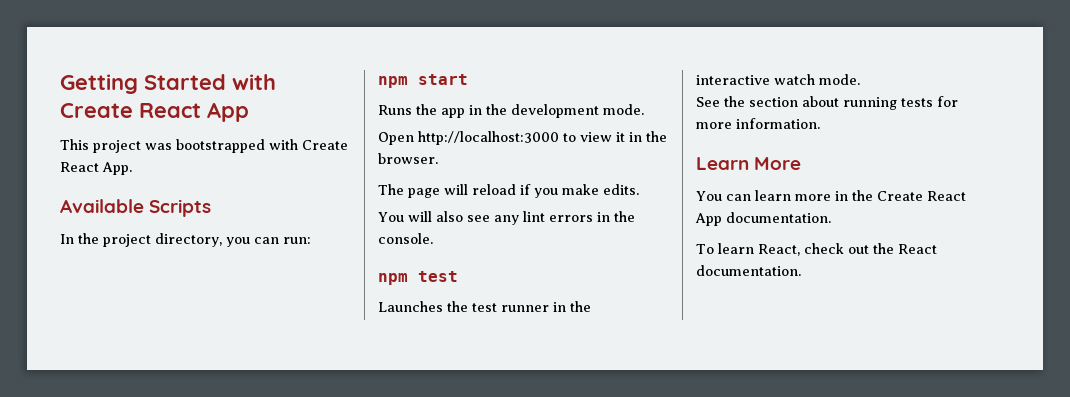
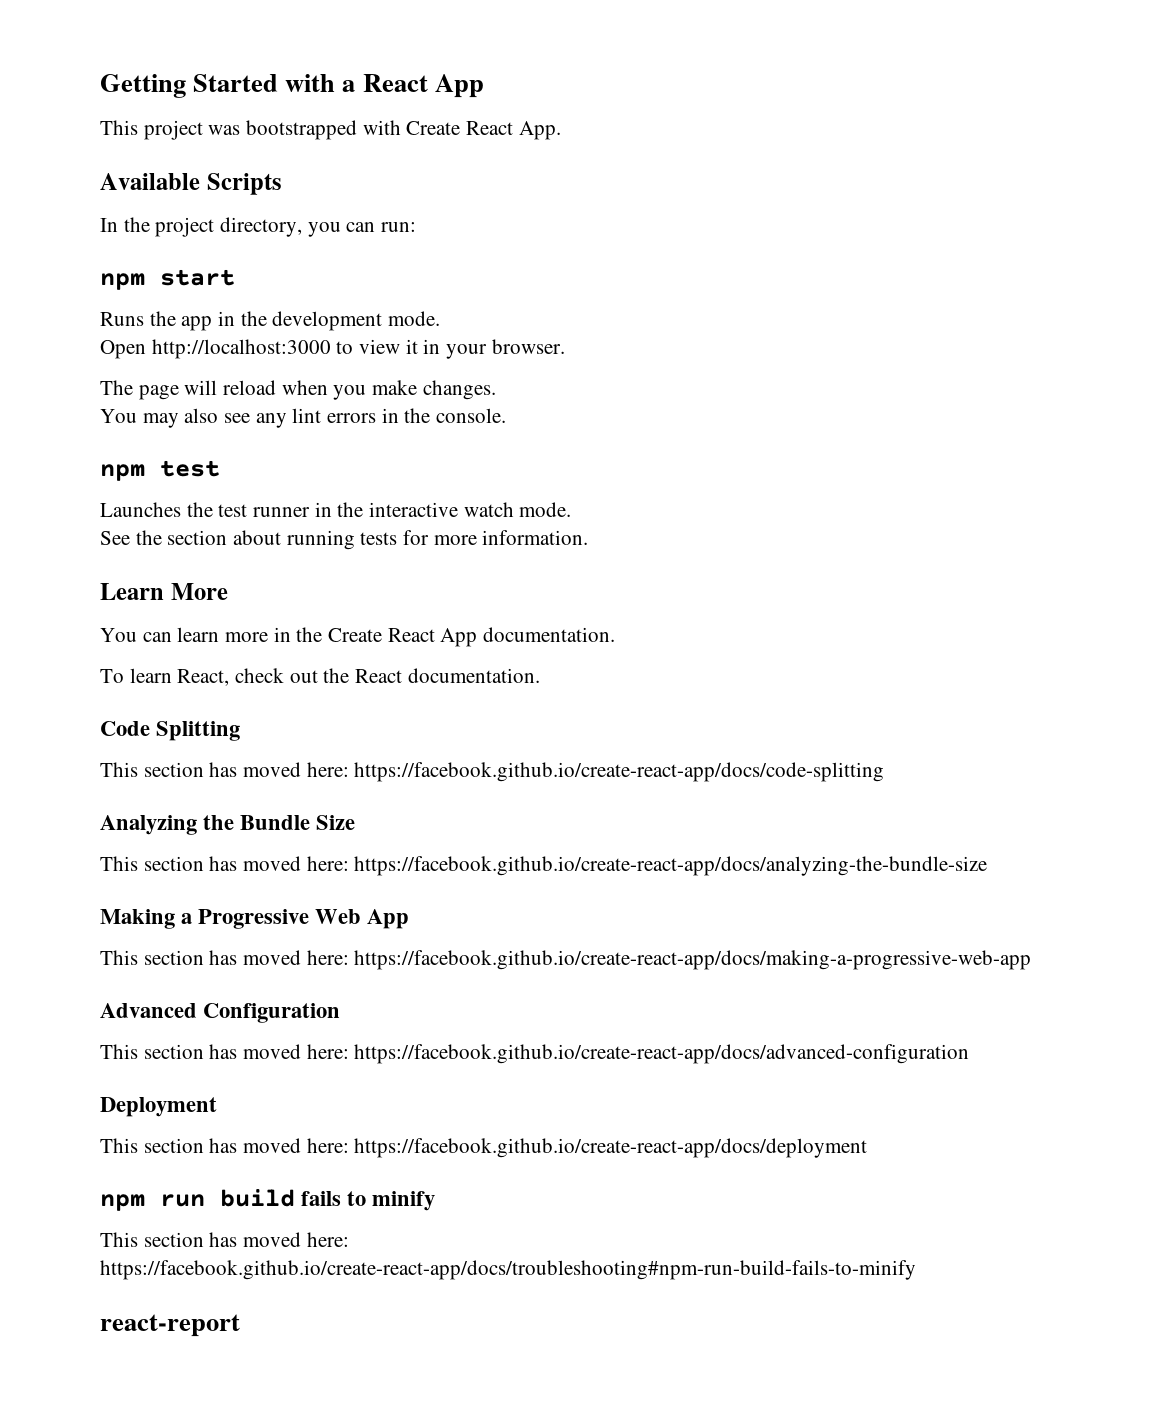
- Getting Started with Create React App
+ Getting Started with a React App
- Open http://localhost:3000 to view it in the browser.
+ Open http://localhost:3000 to view it in your browser.
- The page will reload if you make edits.
- You will also see any lint errors in the console.
+ The page will reload when you make changes.
+ You may also see any lint errors in the console.
+ Code Splitting
+ This section has moved here: https://facebook.github.io/create-react-app/docs/code-splitting
+ Analyzing the Bundle Size
+ This section has moved here: https://facebook.github.io/create-react-app/docs/analyzing-the-bundle-size
+ Making a Progressive Web App
+ This section has moved here: https://facebook.github.io/create-react-app/docs/making-a-progressive-web-app
+ Advanced Configuration
+ This section has moved here: https://facebook.github.io/create-react-app/docs/advanced-configuration
+ Deployment
+ This section has moved here: https://facebook.github.io/create-react-app/docs/deployment
+ npm run build fails to minify
+ This section has moved here: https://facebook.github.io/create-react-app/docs/troubleshooting#npm-run-build-fails-to-minify
+ react-report

